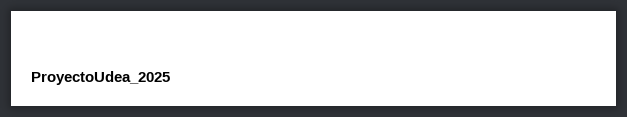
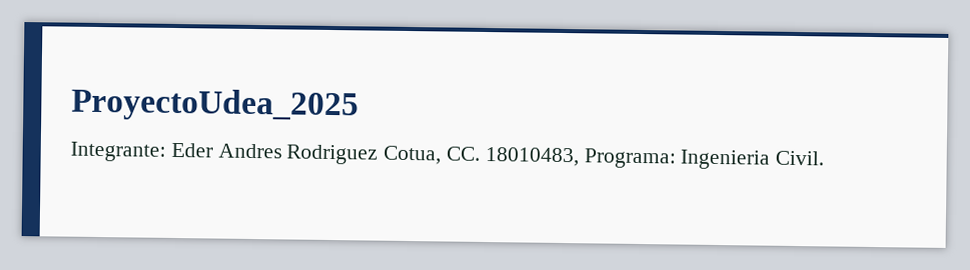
+ Integrante: Eder Andres Rodriguez Cotua, CC. 18010483, Programa: Ingenieria Civil.

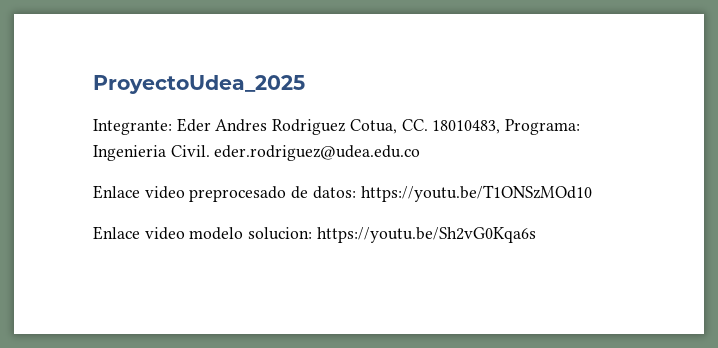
- Integrante: Eder Andres Rodriguez Cotua, CC. 18010483, Programa: Ingenieria Civil.
+ Integrante: Eder Andres Rodriguez Cotua, CC. 18010483, Programa: Ingenieria Civil. eder.rodriguez@udea.edu.co
+ Enlace video preprocesado de datos: https://youtu.be/T1ONSzMOd10
+ Enlace video modelo solucion: https://youtu.be/Sh2vG0Kqa6s

